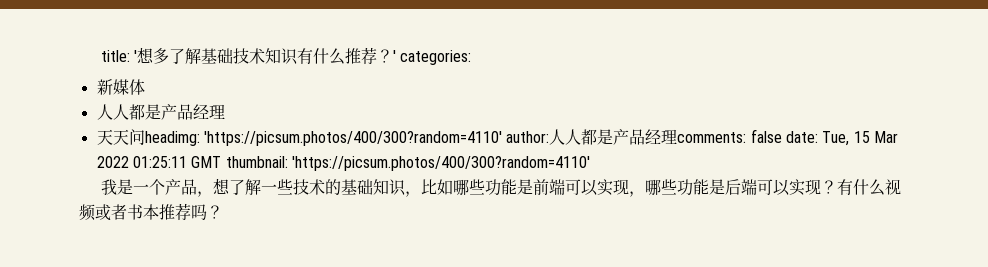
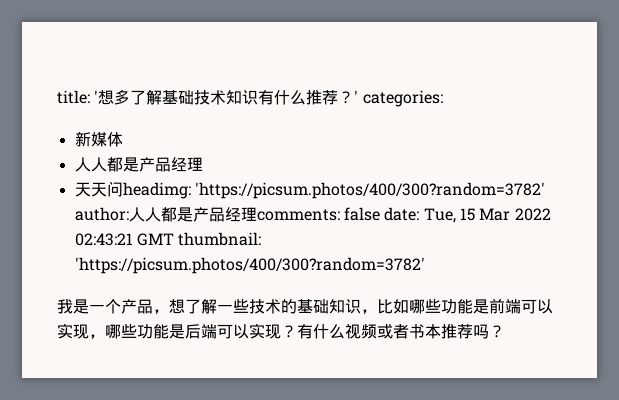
- 天天问headimg: 'https://picsum.photos/400/300?random=4110' author:人人都是产品经理comments: false date: Tue, 15 Mar 2022 01:25:11 GMT thumbnail: 'https://picsum.photos/400/300?random=4110'
+ 天天问headimg: 'https://picsum.photos/400/300?random=3782' author:人人都是产品经理comments: false date: Tue, 15 Mar 2022 02:43:21 GMT thumbnail: 'https://picsum.photos/400/300?random=3782'

